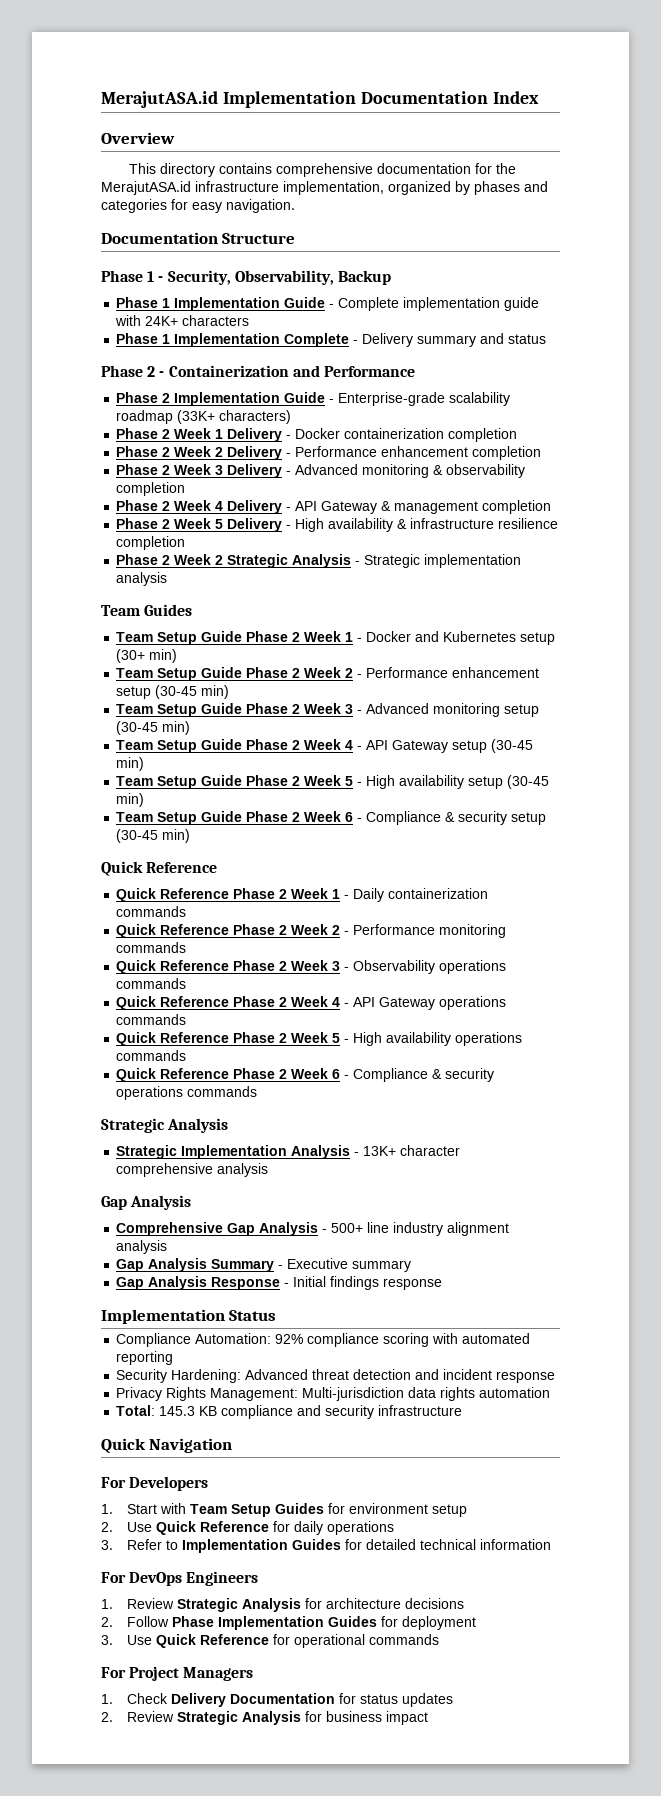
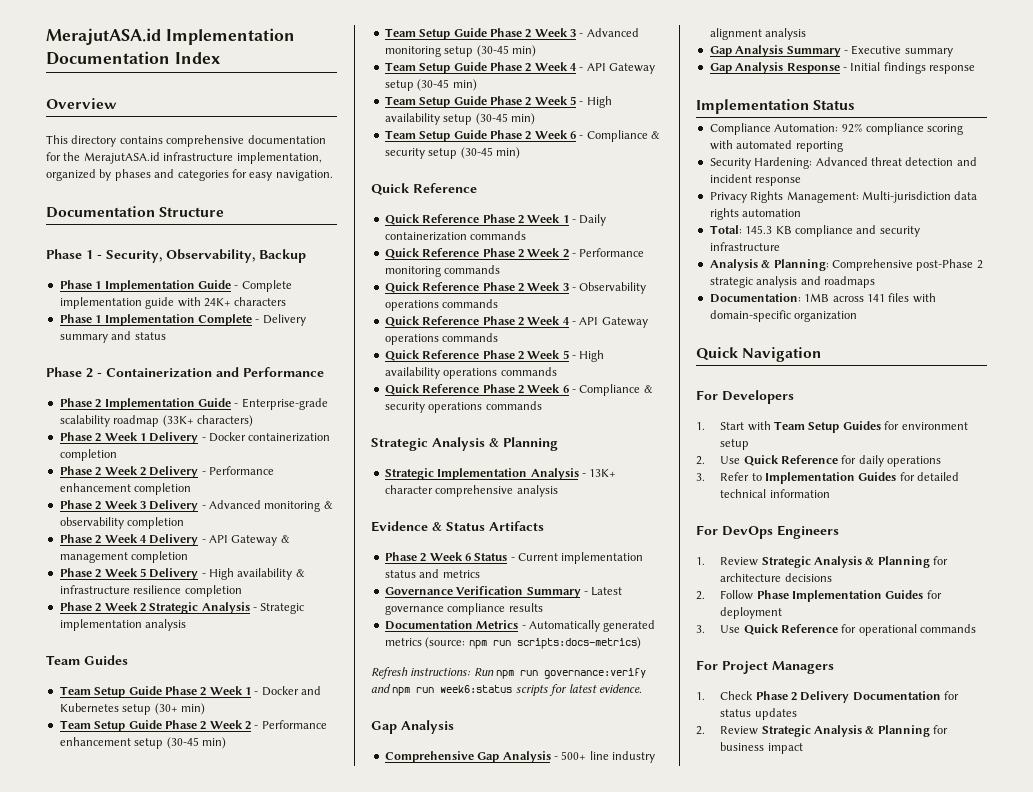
  Quick Reference Phase 2 Week 6 - Compliance & security operations commands
- Strategic Analysis
+ Strategic Analysis & Planning
+ Evidence & Status Artifacts
+ Phase 2 Week 6 Status - Current implementation status and metrics
+ Governance Verification Summary - Latest governance compliance results
+ Documentation Metrics - Automatically generated metrics (source: npm run scripts:docs-metrics)
+ Refresh instructions: Run npm run governance:verify and npm run week6:status scripts for latest evidence.
+ Analysis & Planning: Comprehensive post-Phase 2 strategic analysis and roadmaps
+ Documentation: 1MB across 141 files with domain-specific organization
- 1. Review Strategic Analysis for architecture decisions
+ 1. Review Strategic Analysis & Planning for architecture decisions
- 1. Check Delivery Documentation for status updates
+ 1. Check Phase 2 Delivery Documentation for status updates
- 2. Review Strategic Analysis for business impact
+ 2. Review Strategic Analysis & Planning for business impact

